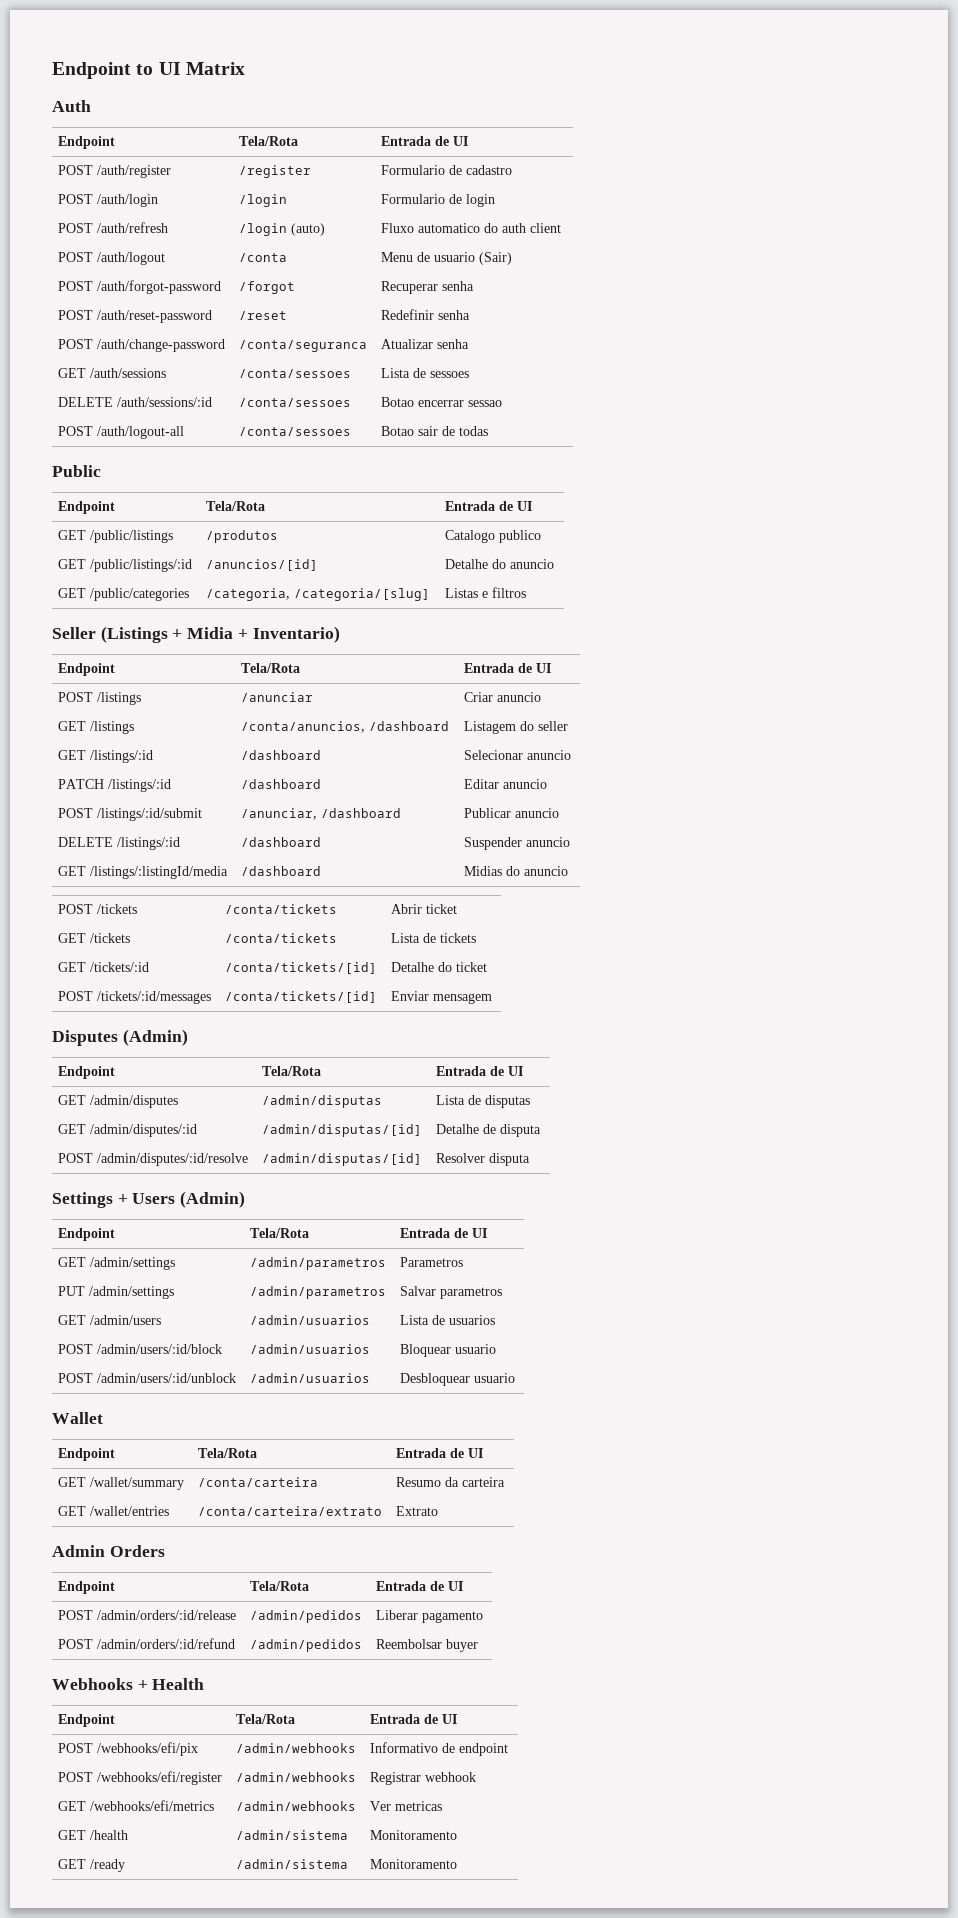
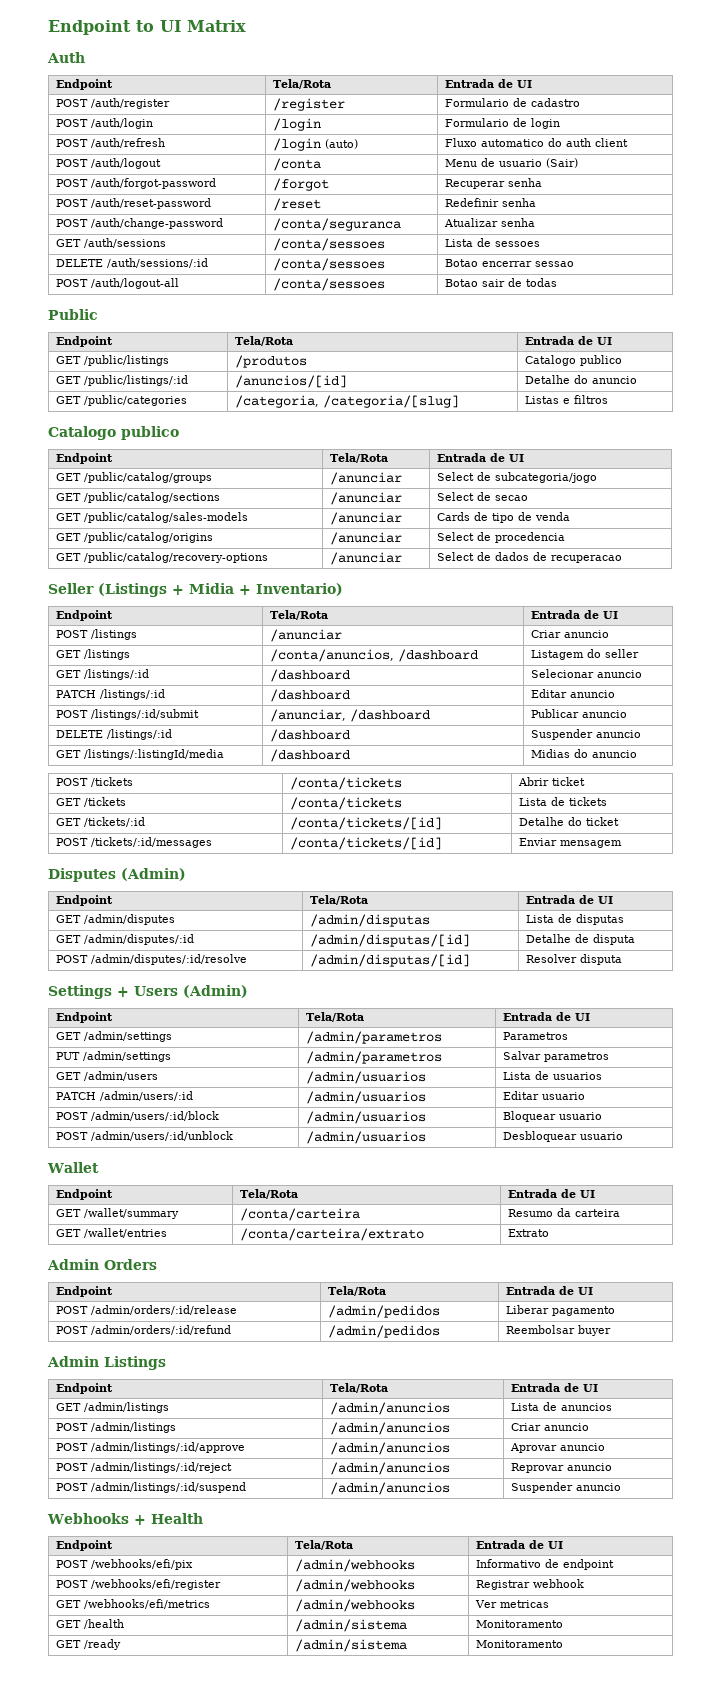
  GET /public/categories | /categoria, /categoria/[slug] | Listas e filtros
+ Catalogo publico
+ Endpoint | Tela/Rota | Entrada de UI
+ GET /public/catalog/groups | /anunciar | Select de subcategoria/jogo
+ GET /public/catalog/sections | /anunciar | Select de secao
+ GET /public/catalog/sales-models | /anunciar | Cards de tipo de venda
+ GET /public/catalog/origins | /anunciar | Select de procedencia
+ GET /public/catalog/recovery-options | /anunciar | Select de dados de recuperacao
+ PATCH /admin/users/:id | /admin/usuarios | Editar usuario
+ Admin Listings
+ Endpoint | Tela/Rota | Entrada de UI
+ GET /admin/listings | /admin/anuncios | Lista de anuncios
+ POST /admin/listings | /admin/anuncios | Criar anuncio
+ POST /admin/listings/:id/approve | /admin/anuncios | Aprovar anuncio
+ POST /admin/listings/:id/reject | /admin/anuncios | Reprovar anuncio
+ POST /admin/listings/:id/suspend | /admin/anuncios | Suspender anuncio

